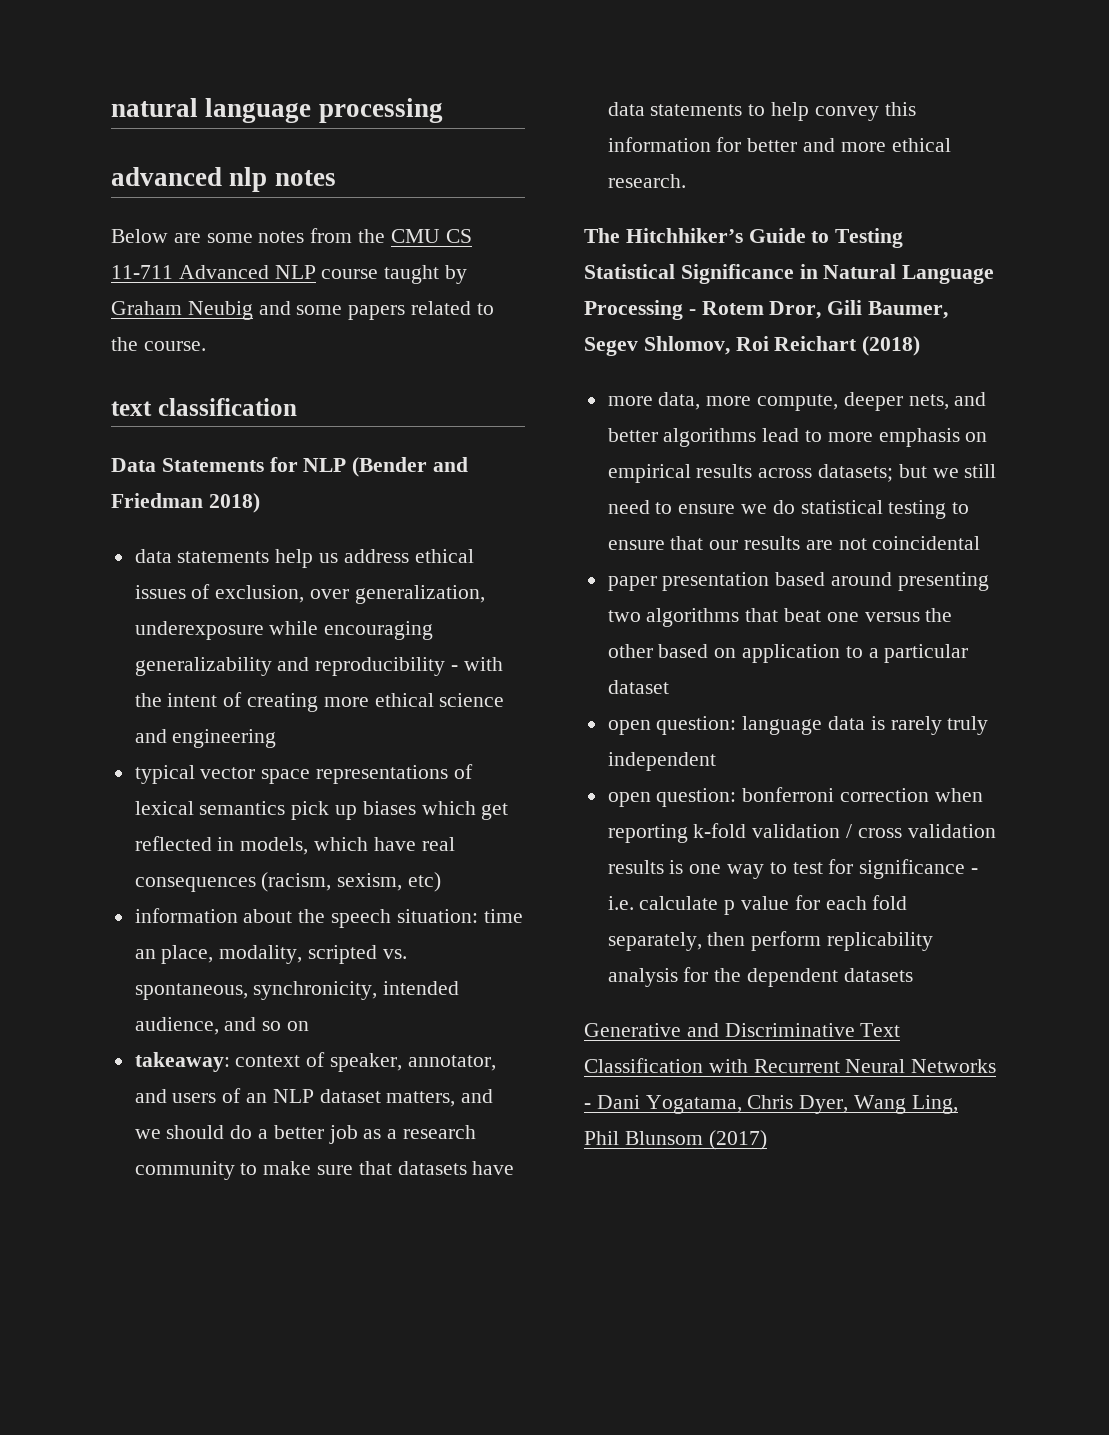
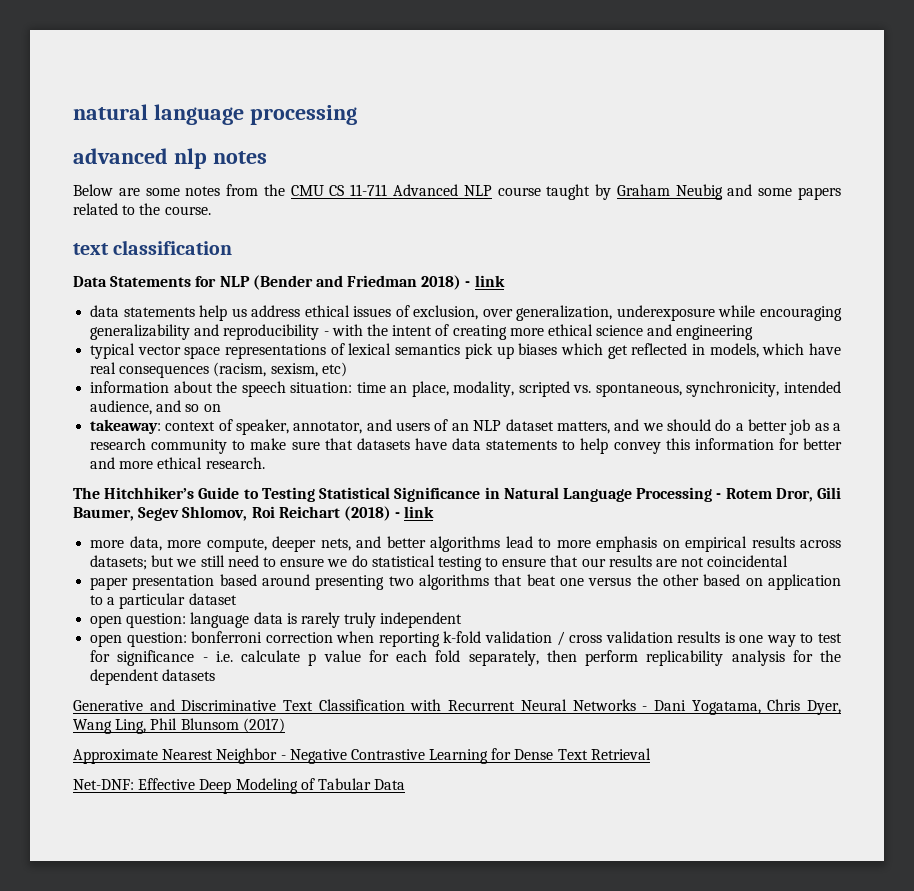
- Data Statements for NLP (Bender and Friedman 2018)
+ Data Statements for NLP (Bender and Friedman 2018) - link
- The Hitchhiker’s Guide to Testing Statistical Significance in Natural Language Processing - Rotem Dror, Gili Baumer, Segev Shlomov, Roi Reichart (2018)
+ The Hitchhiker’s Guide to Testing Statistical Significance in Natural Language Processing - Rotem Dror, Gili Baumer, Segev Shlomov, Roi Reichart (2018) - link
+ Approximate Nearest Neighbor - Negative Contrastive Learning for Dense Text Retrieval
+ Net-DNF: Effective Deep Modeling of Tabular Data

